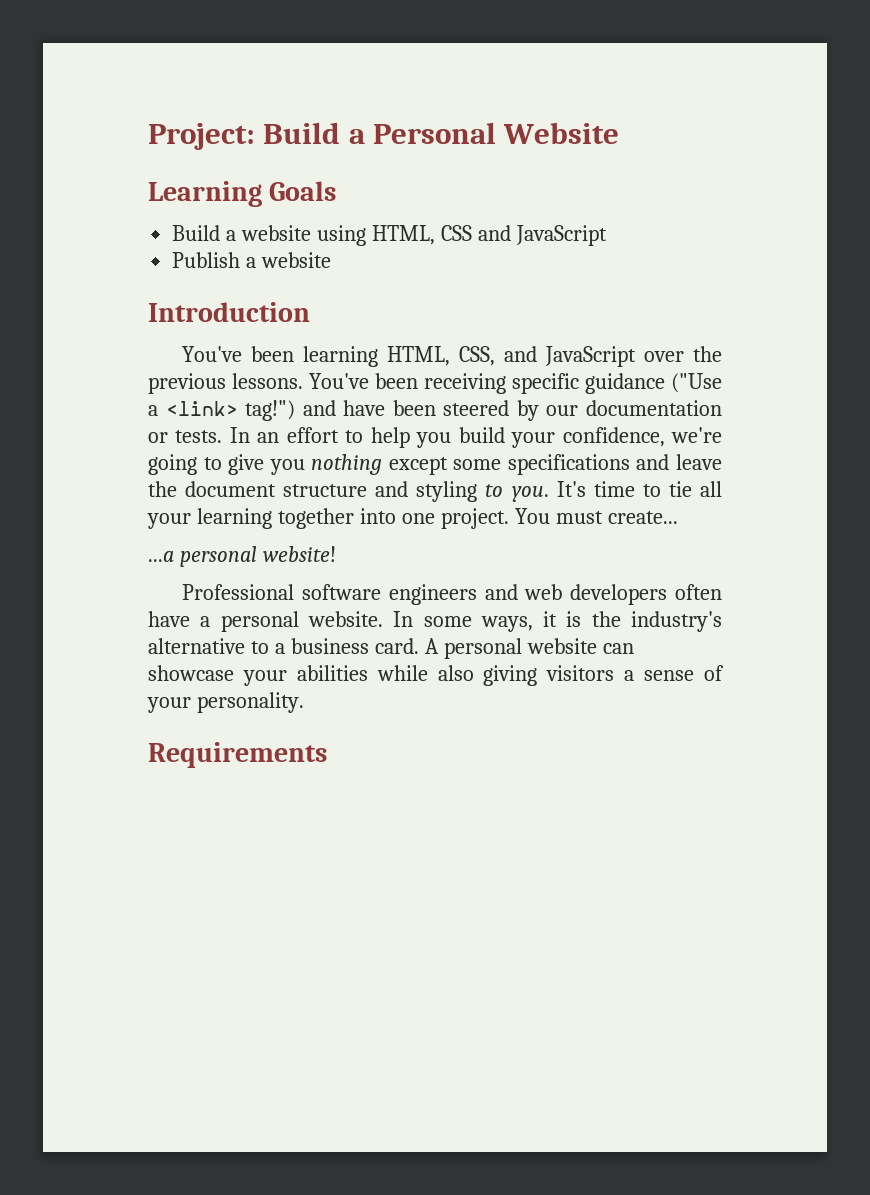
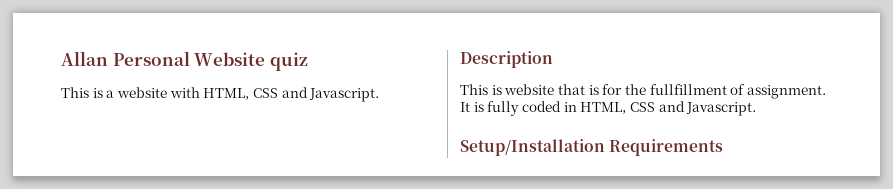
- Project: Build a Personal Website
- Learning Goals
- Build a website using HTML, CSS and JavaScript
- Publish a website
- Introduction
- You've been learning HTML, CSS, and JavaScript over the previous lessons. You've been receiving specific guidance ("Use a <link> tag!") and have been steered by our documentation or tests. In an effort to help you build your confidence, we're going to give you nothing except some specifications and leave the document structure and styling to you. It's time to tie all your learning together into one project. You must create...
- ...a personal website!
- Professional software engineers and web developers often have a personal website. In some ways, it is the industry's alternative to a business card. A personal website can showcase your abilities while also giving visitors a sense of your personality.
- Requirements
+ Allan Personal Website quiz
+ This is a website with HTML, CSS and Javascript.
+ Description
+ This is website that is for the fullfillment of assignment. It is fully coded in HTML, CSS and Javascript.
+ Setup/Installation Requirements

